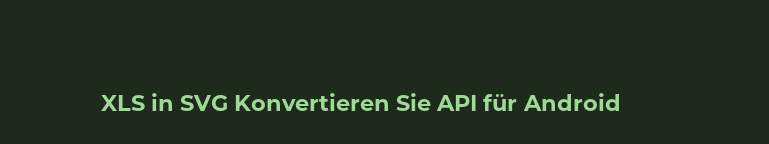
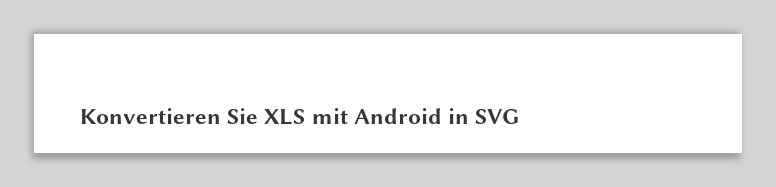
- XLS in SVG Konvertieren Sie API für Android
+ Konvertieren Sie XLS mit Android in SVG

